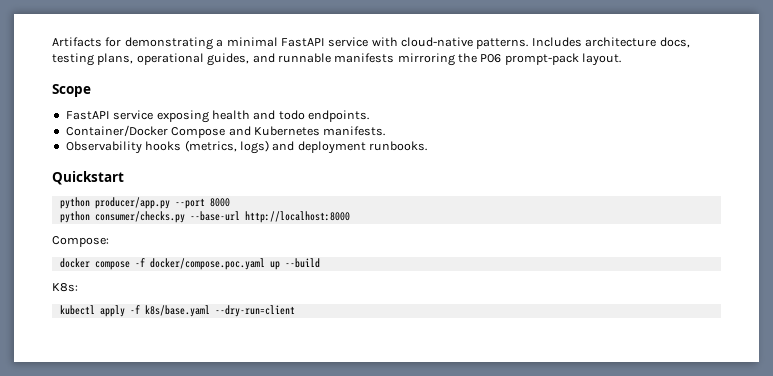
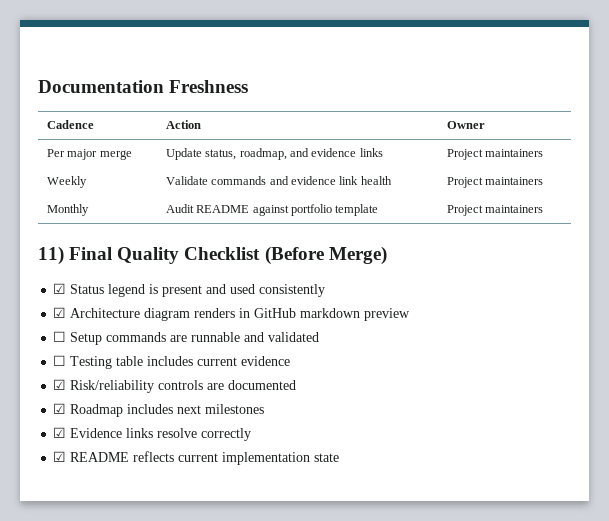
- Artifacts for demonstrating a minimal FastAPI service with cloud-native patterns. Includes architecture docs, testing plans, operational guides, and runnable manifests mirroring the P06 prompt-pack layout.
- Scope
- FastAPI service exposing health and todo endpoints.
- Container/Docker Compose and Kubernetes manifests.
- Observability hooks (metrics, logs) and deployment runbooks.
- Quickstart
- python producer/app.py --port 8000
- python consumer/checks.py --base-url http://localhost:8000
- Compose:
- docker compose -f docker/compose.poc.yaml up --build
- K8s:
- kubectl apply -f k8s/base.yaml --dry-run=client
+ Documentation Freshness
+ Cadence | Action | Owner
+ Per major merge | Update status, roadmap, and evidence links | Project maintainers
+ Weekly | Validate commands and evidence link health | Project maintainers
+ Monthly | Audit README against portfolio template | Project maintainers
+ 11) Final Quality Checklist (Before Merge)
+ ☑ Status legend is present and used consistently
+ ☑ Architecture diagram renders in GitHub markdown preview
+ ☐ Setup commands are runnable and validated
+ ☐ Testing table includes current evidence
+ ☑ Risk/reliability controls are documented
+ ☑ Roadmap includes next milestones
+ ☑ Evidence links resolve correctly
+ ☑ README reflects current implementation state

